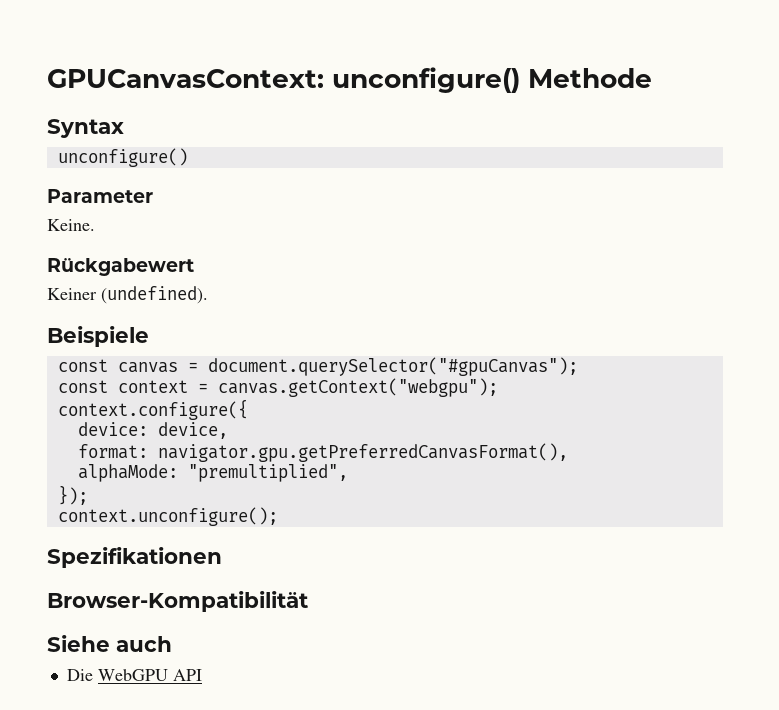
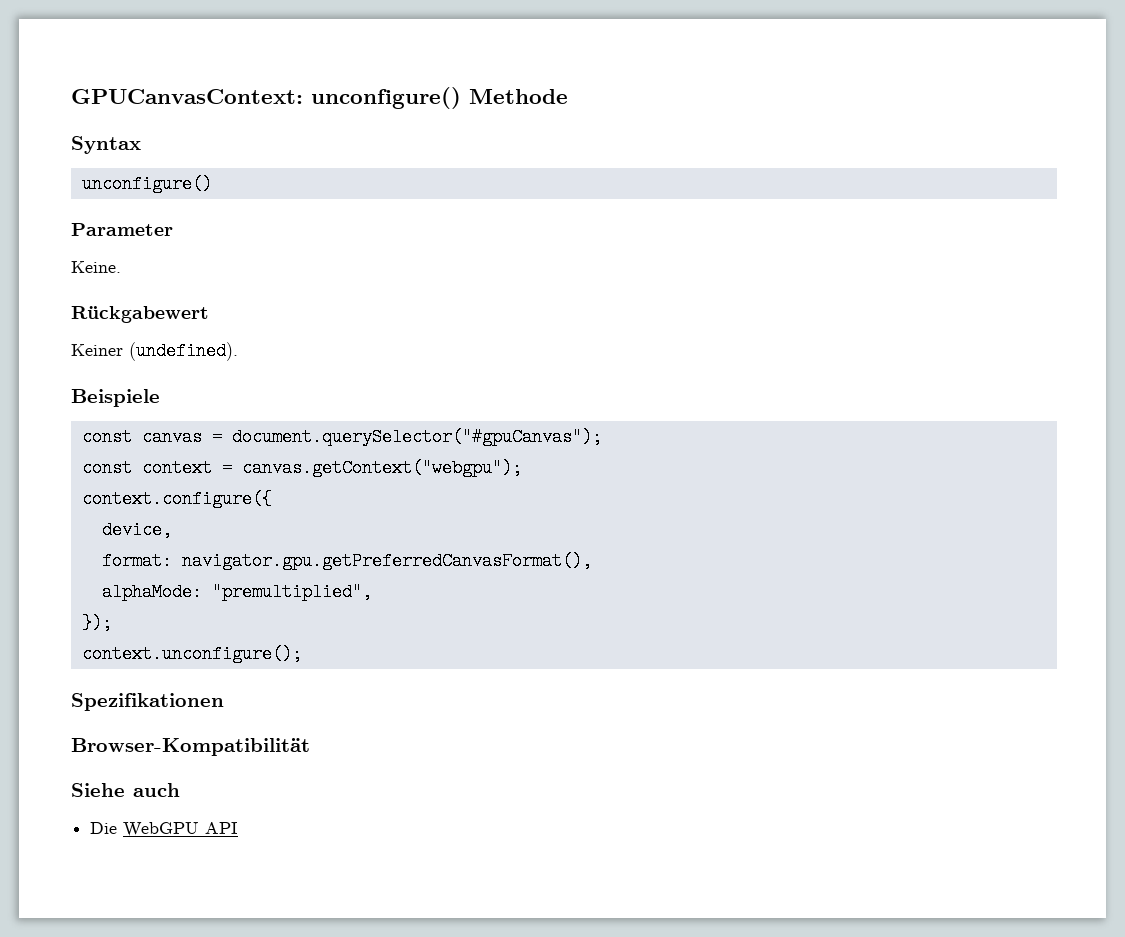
- device: device,
+ device,

